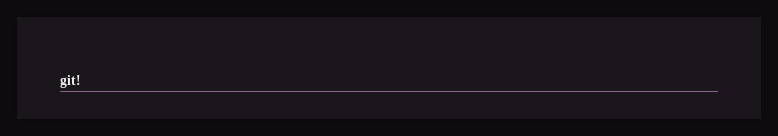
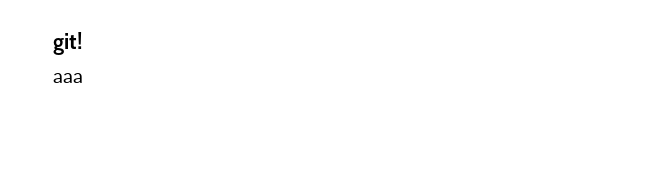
+ aaa

